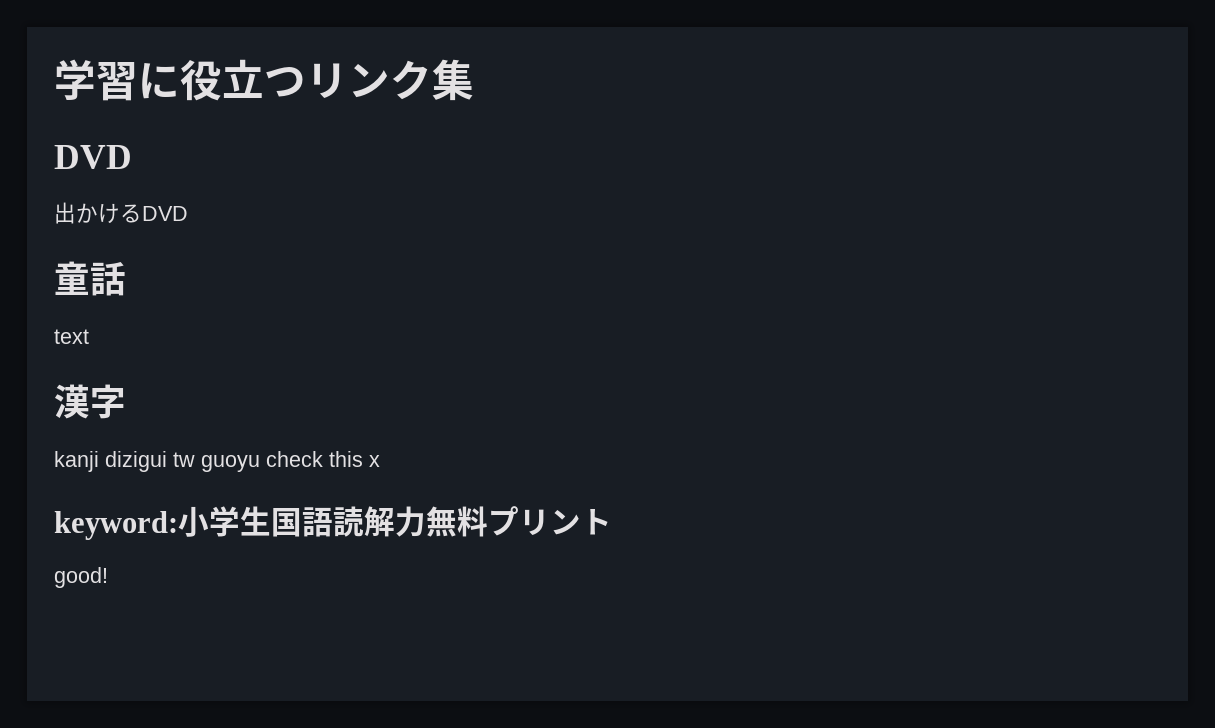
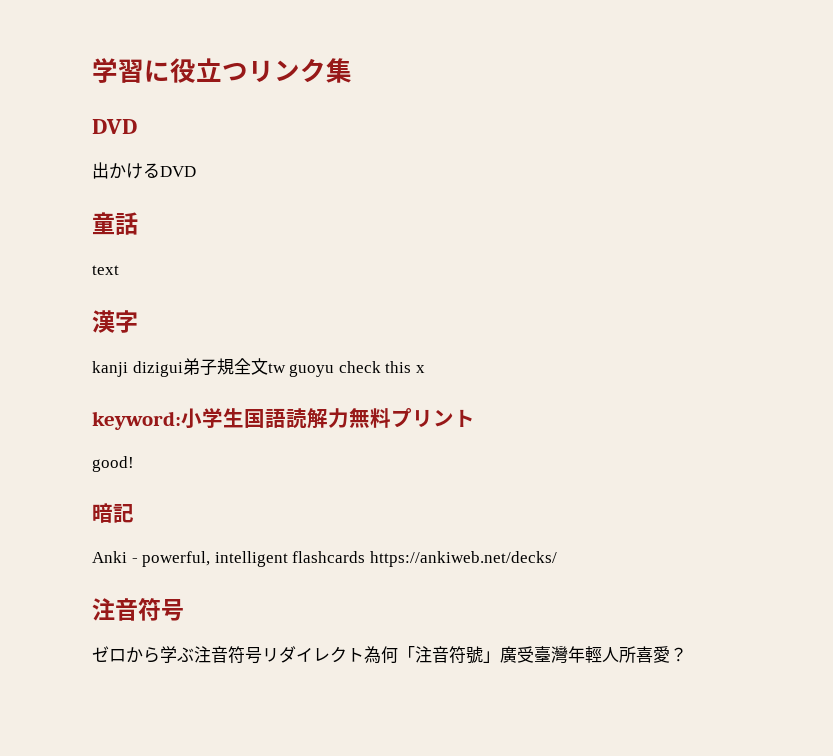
- kanji dizigui tw guoyu check this x
+ kanji dizigui弟子規全文tw guoyu check this x
+ 暗記
+ Anki - powerful, intelligent flashcards https://ankiweb.net/decks/
+ 注音符号
+ ゼロから学ぶ注音符号リダイレクト為何「注音符號」廣受臺灣年輕人所喜愛？

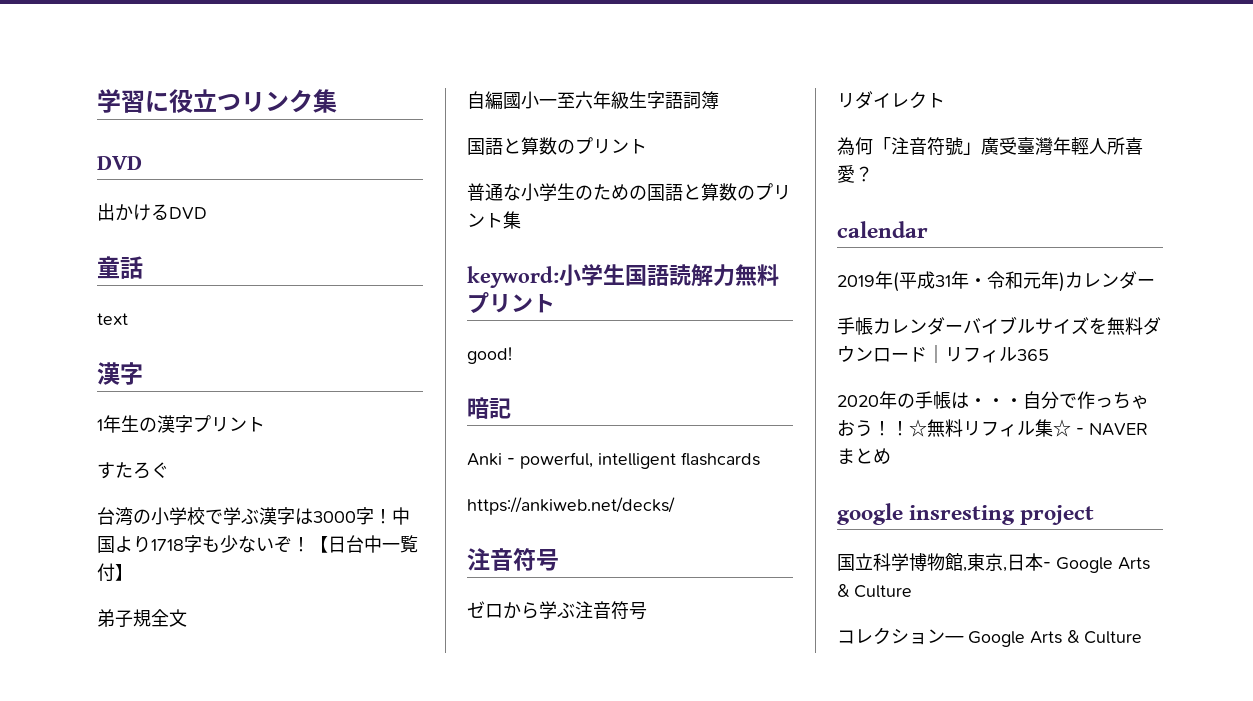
- kanji dizigui弟子規全文tw guoyu check this x
+ 1年生の漢字プリント
+ すたろぐ
+ 台湾の小学校で学ぶ漢字は3000字！中国より1718字も少ないぞ！【日台中一覧付】
+ 弟子規全文
+ 自編國小一至六年級生字語詞簿
+ 国語と算数のプリント
+ 普通な小学生のための国語と算数のプリント集
- Anki - powerful, intelligent flashcards https://ankiweb.net/decks/
+ Anki - powerful, intelligent flashcards
+ https://ankiweb.net/decks/
- ゼロから学ぶ注音符号リダイレクト為何「注音符號」廣受臺灣年輕人所喜愛？
+ ゼロから学ぶ注音符号
+ リダイレクト
+ 為何「注音符號」廣受臺灣年輕人所喜愛？
+ calendar
+ 2019年(平成31年・令和元年)カレンダー
+ 手帳カレンダーバイブルサイズを無料ダウンロード｜リフィル365
+ 2020年の手帳は・・・自分で作っちゃおう！！☆無料リフィル集☆ - NAVERまとめ
+ google insresting project
+ 国立科学博物館,東京,日本- Google Arts & Culture
+ コレクション— Google Arts & Culture

